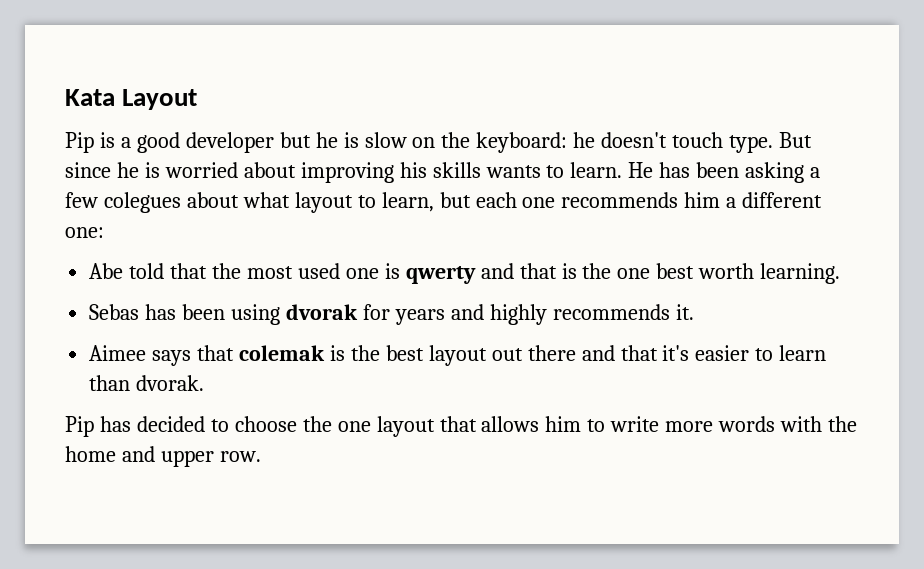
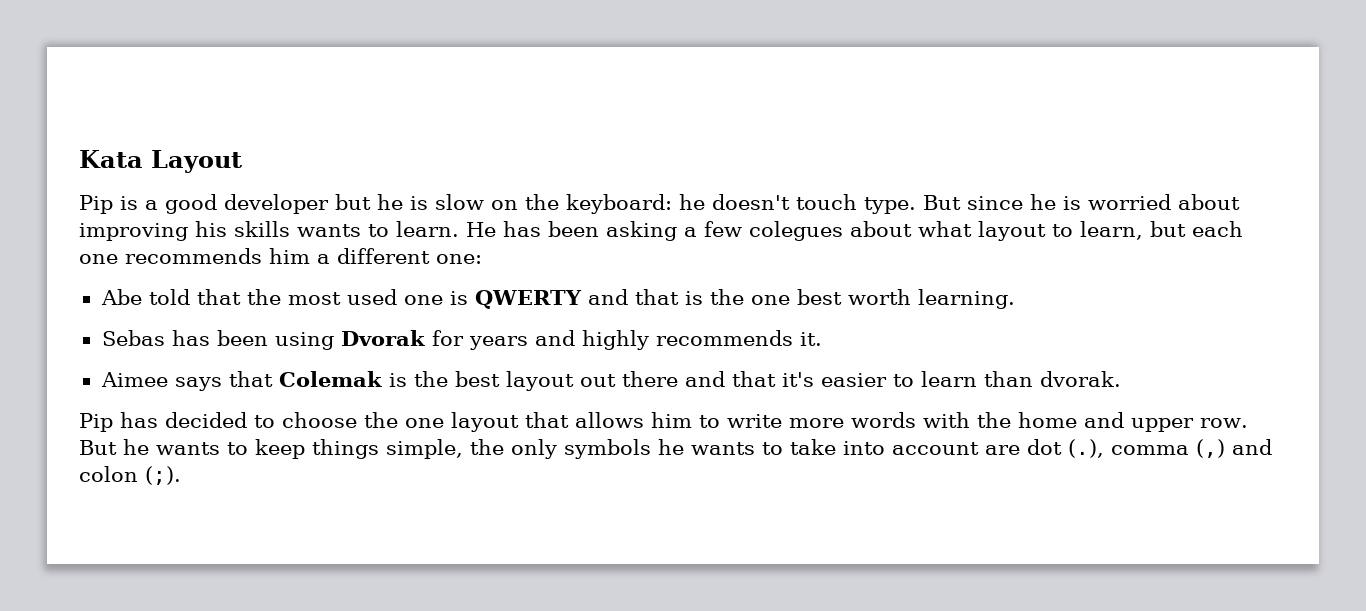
- Abe told that the most used one is qwerty and that is the one best worth learning.
+ Abe told that the most used one is QWERTY and that is the one best worth learning.
- Sebas has been using dvorak for years and highly recommends it.
+ Sebas has been using Dvorak for years and highly recommends it.
- Aimee says that colemak is the best layout out there and that it's easier to learn than dvorak.
+ Aimee says that Colemak is the best layout out there and that it's easier to learn than dvorak.
+ But he wants to keep things simple, the only symbols he wants to take into account are dot (.), comma (,) and colon (;).

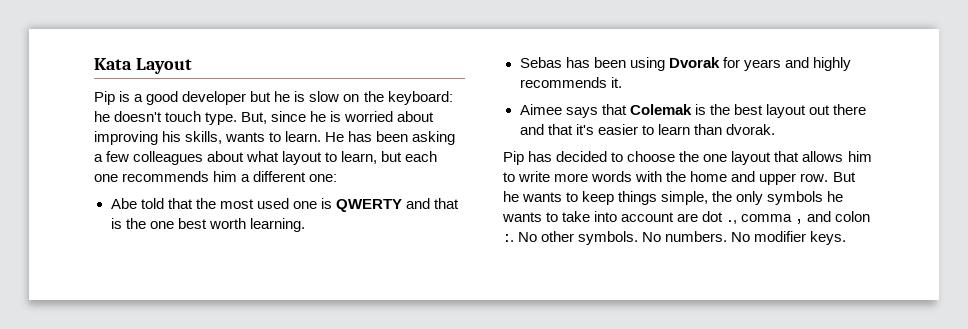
- But since he is worried about improving his skills wants to learn.
+ But, since he is worried about improving his skills, wants to learn.
- He has been asking a few colegues about what layout to learn, but each one recommends him a different one:
+ He has been asking a few colleagues about what layout to learn, but each one recommends him a different one:
- But he wants to keep things simple, the only symbols he wants to take into account are dot (.), comma (,) and colon (;).
+ But he wants to keep things simple, the only symbols he wants to take into account are dot ., comma , and colon :. No other symbols. No numbers. No modifier keys.

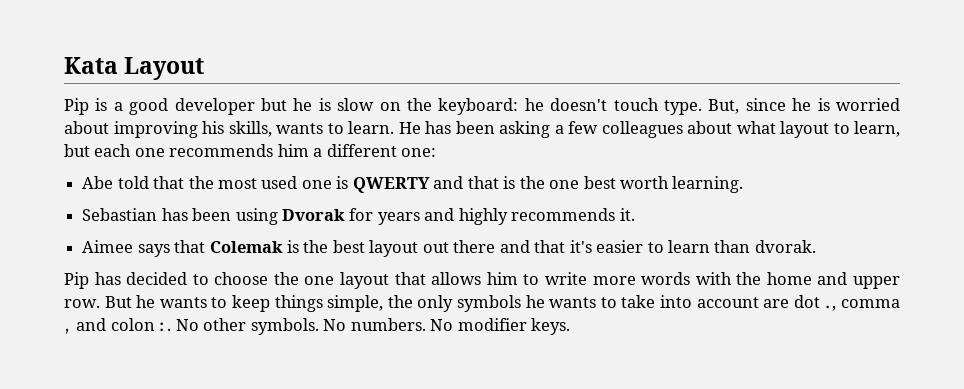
- Sebas has been using Dvorak for years and highly recommends it.
+ Sebastian has been using Dvorak for years and highly recommends it.

